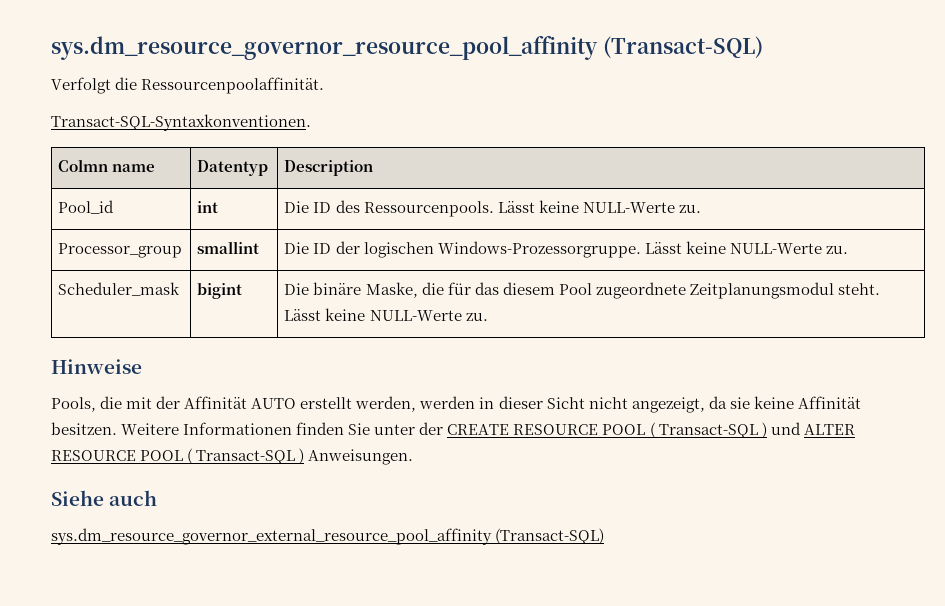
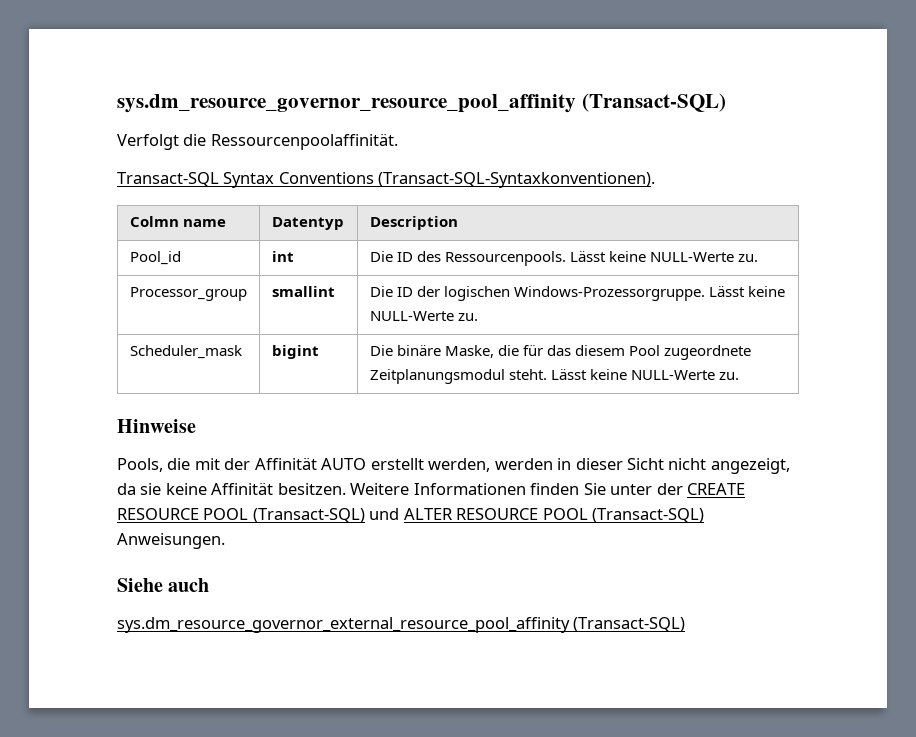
- Transact-SQL-Syntaxkonventionen.
+ Transact-SQL Syntax Conventions (Transact-SQL-Syntaxkonventionen).
- Weitere Informationen finden Sie unter der CREATE RESOURCE POOL ( Transact-SQL ) und ALTER RESOURCE POOL ( Transact-SQL ) Anweisungen.
+ Weitere Informationen finden Sie unter der CREATE RESOURCE POOL (Transact-SQL) und ALTER RESOURCE POOL (Transact-SQL) Anweisungen.

